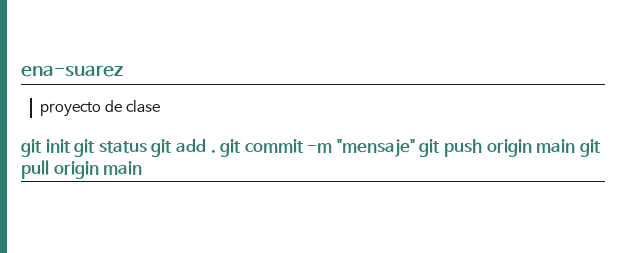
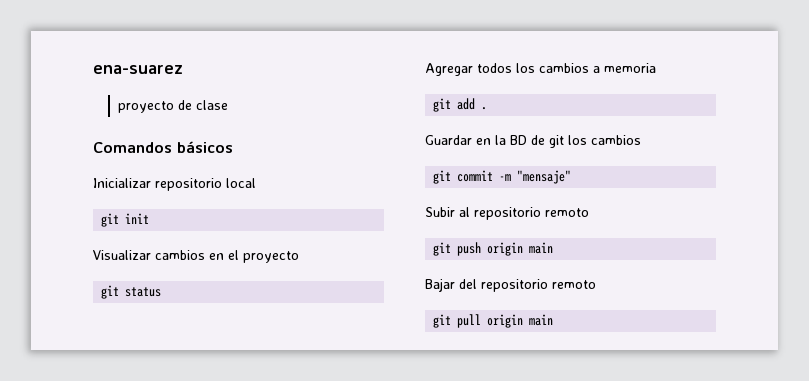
- git init git status git add . git commit -m "mensaje" git push origin main git pull origin main
+ Comandos básicos
+ Inicializar repositorio local
+ git init
+ Visualizar cambios en el proyecto
+ git status
+ Agregar todos los cambios a memoria
+ git add .
+ Guardar en la BD de git los cambios
+ git commit -m "mensaje"
+ Subir al repositorio remoto
+ git push origin main
+ Bajar del repositorio remoto
+ git pull origin main

